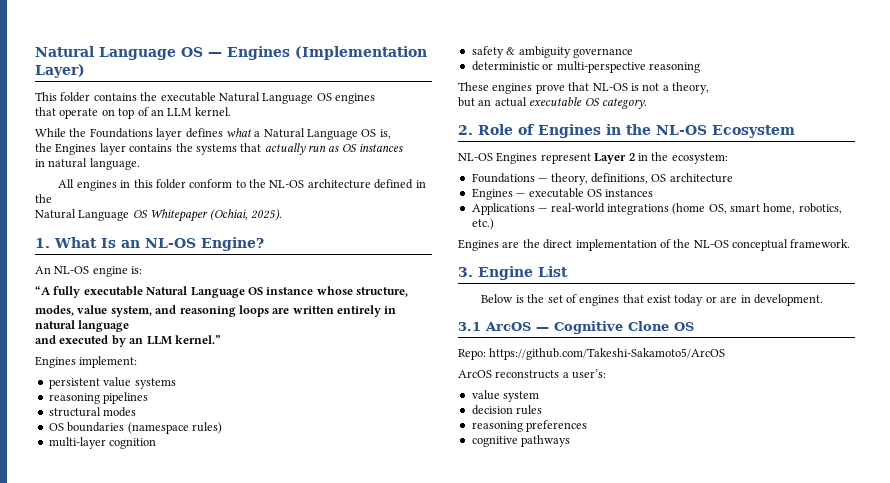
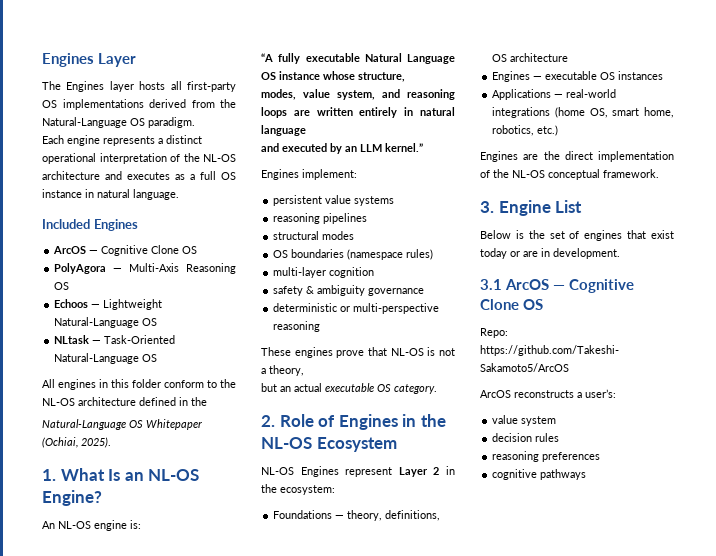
- Natural Language OS — Engines (Implementation Layer)
- This folder contains the executable Natural Language OS engines
- that operate on top of an LLM kernel.
- While the Foundations layer defines what a Natural Language OS is,
- the Engines layer contains the systems that actually run as OS instances
- in natural language.
+ Engines Layer
+ The Engines layer hosts all first-party OS implementations derived from the Natural-Language OS paradigm.
+ Each engine represents a distinct operational interpretation of the NL-OS architecture and executes as a full OS instance in natural language.
+ Included Engines
+ ArcOS — Cognitive Clone OS
+ PolyAgora — Multi-Axis Reasoning OS
+ Echoos — Lightweight Natural-Language OS
+ NLtask — Task-Oriented Natural-Language OS
- Natural Language OS Whitepaper (Ochiai, 2025).
+ Natural-Language OS Whitepaper (Ochiai, 2025).

